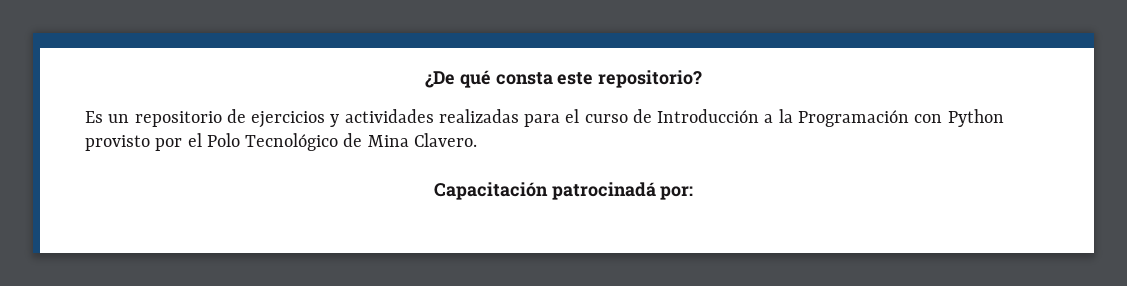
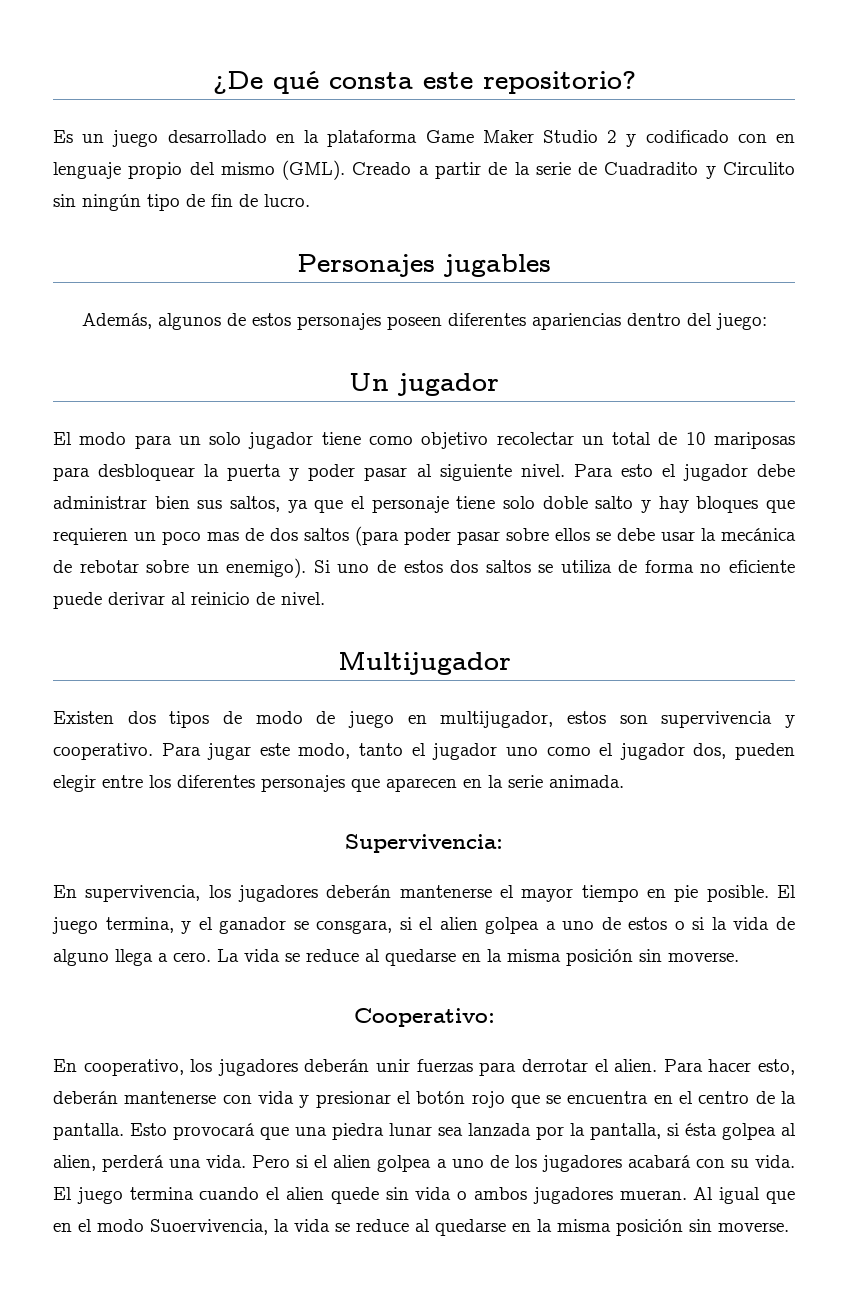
- Es un repositorio de ejercicios y actividades realizadas para el curso de Introducción a la Programación con Python provisto por el Polo Tecnológico de Mina Clavero.
- Capacitación patrocinadá por:
+ Es un juego desarrollado en la plataforma Game Maker Studio 2 y codificado con en lenguaje propio del mismo (GML). Creado a partir de la serie de Cuadradito y Circulito sin ningún tipo de fin de lucro.
+ Personajes jugables
+ Además, algunos de estos personajes poseen diferentes apariencias dentro del juego:
+ Un jugador
+ El modo para un solo jugador tiene como objetivo recolectar un total de 10 mariposas para desbloquear la puerta y poder pasar al siguiente nivel. Para esto el jugador debe administrar bien sus saltos, ya que el personaje tiene solo doble salto y hay bloques que requieren un poco mas de dos saltos (para poder pasar sobre ellos se debe usar la mecánica de rebotar sobre un enemigo). Si uno de estos dos saltos se utiliza de forma no eficiente puede derivar al reinicio de nivel.
+ Multijugador
+ Existen dos tipos de modo de juego en multijugador, estos son supervivencia y cooperativo. Para jugar este modo, tanto el jugador uno como el jugador dos, pueden elegir entre los diferentes personajes que aparecen en la serie animada.
+ Supervivencia:
+ En supervivencia, los jugadores deberán mantenerse el mayor tiempo en pie posible. El juego termina, y el ganador se consgara, si el alien golpea a uno de estos o si la vida de alguno llega a cero. La vida se reduce al quedarse en la misma posición sin moverse.
+ Cooperativo:
+ En cooperativo, los jugadores deberán unir fuerzas para derrotar el alien. Para hacer esto, deberán mantenerse con vida y presionar el botón rojo que se encuentra en el centro de la pantalla. Esto provocará que una piedra lunar sea lanzada por la pantalla, si ésta golpea al alien, perderá una vida. Pero si el alien golpea a uno de los jugadores acabará con su vida. El juego termina cuando el alien quede sin vida o ambos jugadores mueran. Al igual que en el modo Suoervivencia, la vida se reduce al quedarse en la misma posición sin moverse.

